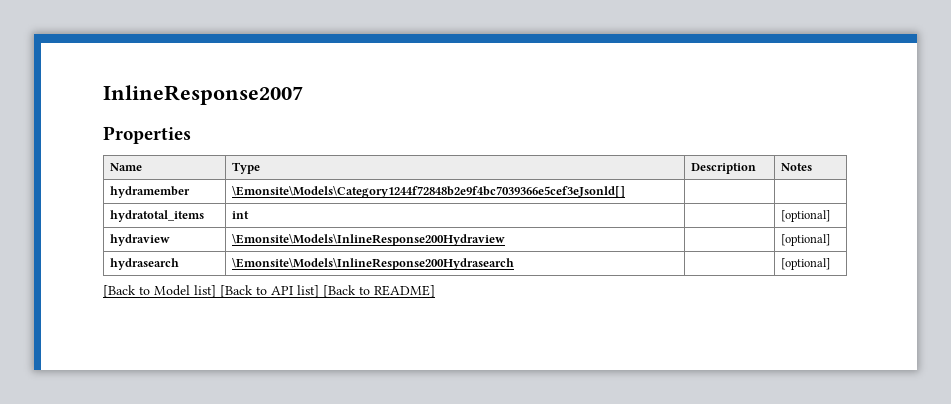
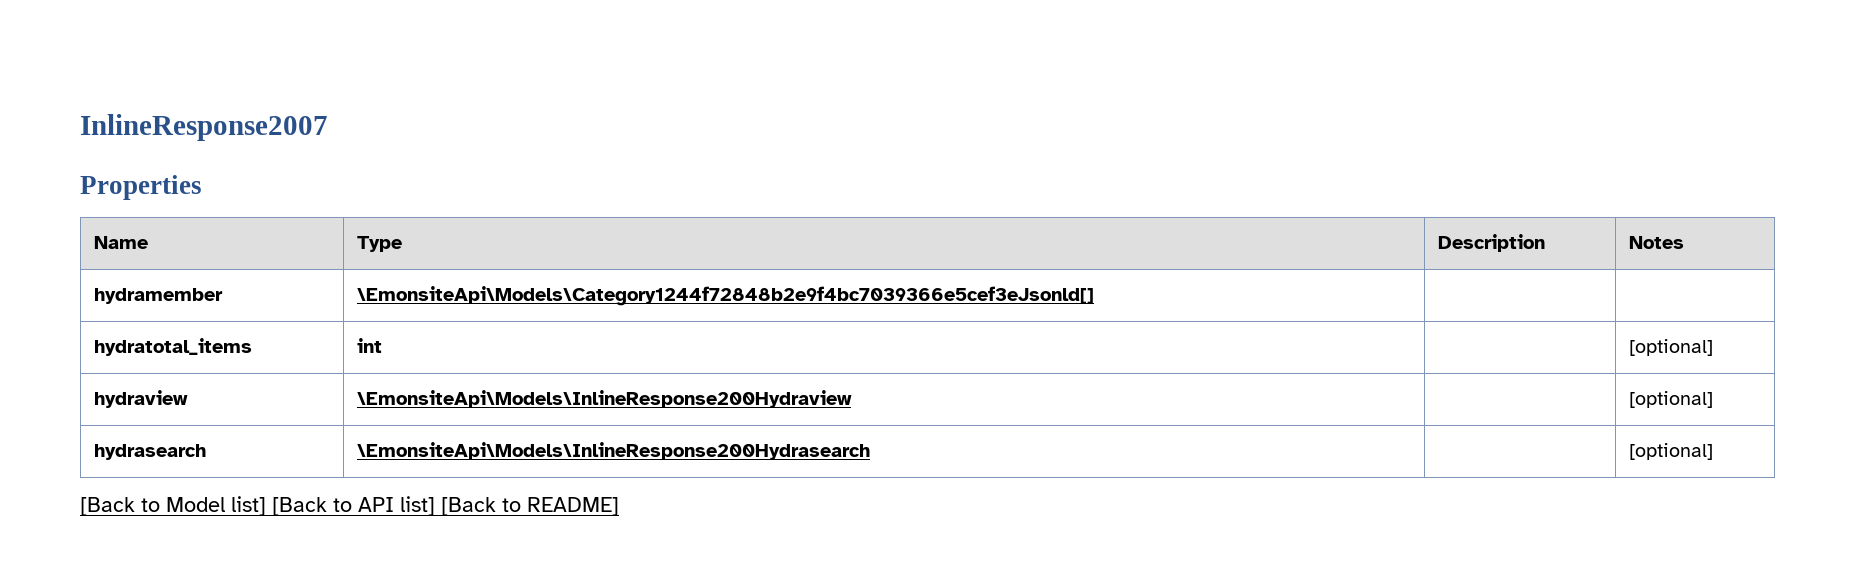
- hydramember | \Emonsite\Models\Category1244f72848b2e9f4bc7039366e5cef3eJsonld[] | |
+ hydramember | \EmonsiteApi\Models\Category1244f72848b2e9f4bc7039366e5cef3eJsonld[] | |
- hydraview | \Emonsite\Models\InlineResponse200Hydraview | | [optional]
+ hydraview | \EmonsiteApi\Models\InlineResponse200Hydraview | | [optional]
- hydrasearch | \Emonsite\Models\InlineResponse200Hydrasearch | | [optional]
+ hydrasearch | \EmonsiteApi\Models\InlineResponse200Hydrasearch | | [optional]

